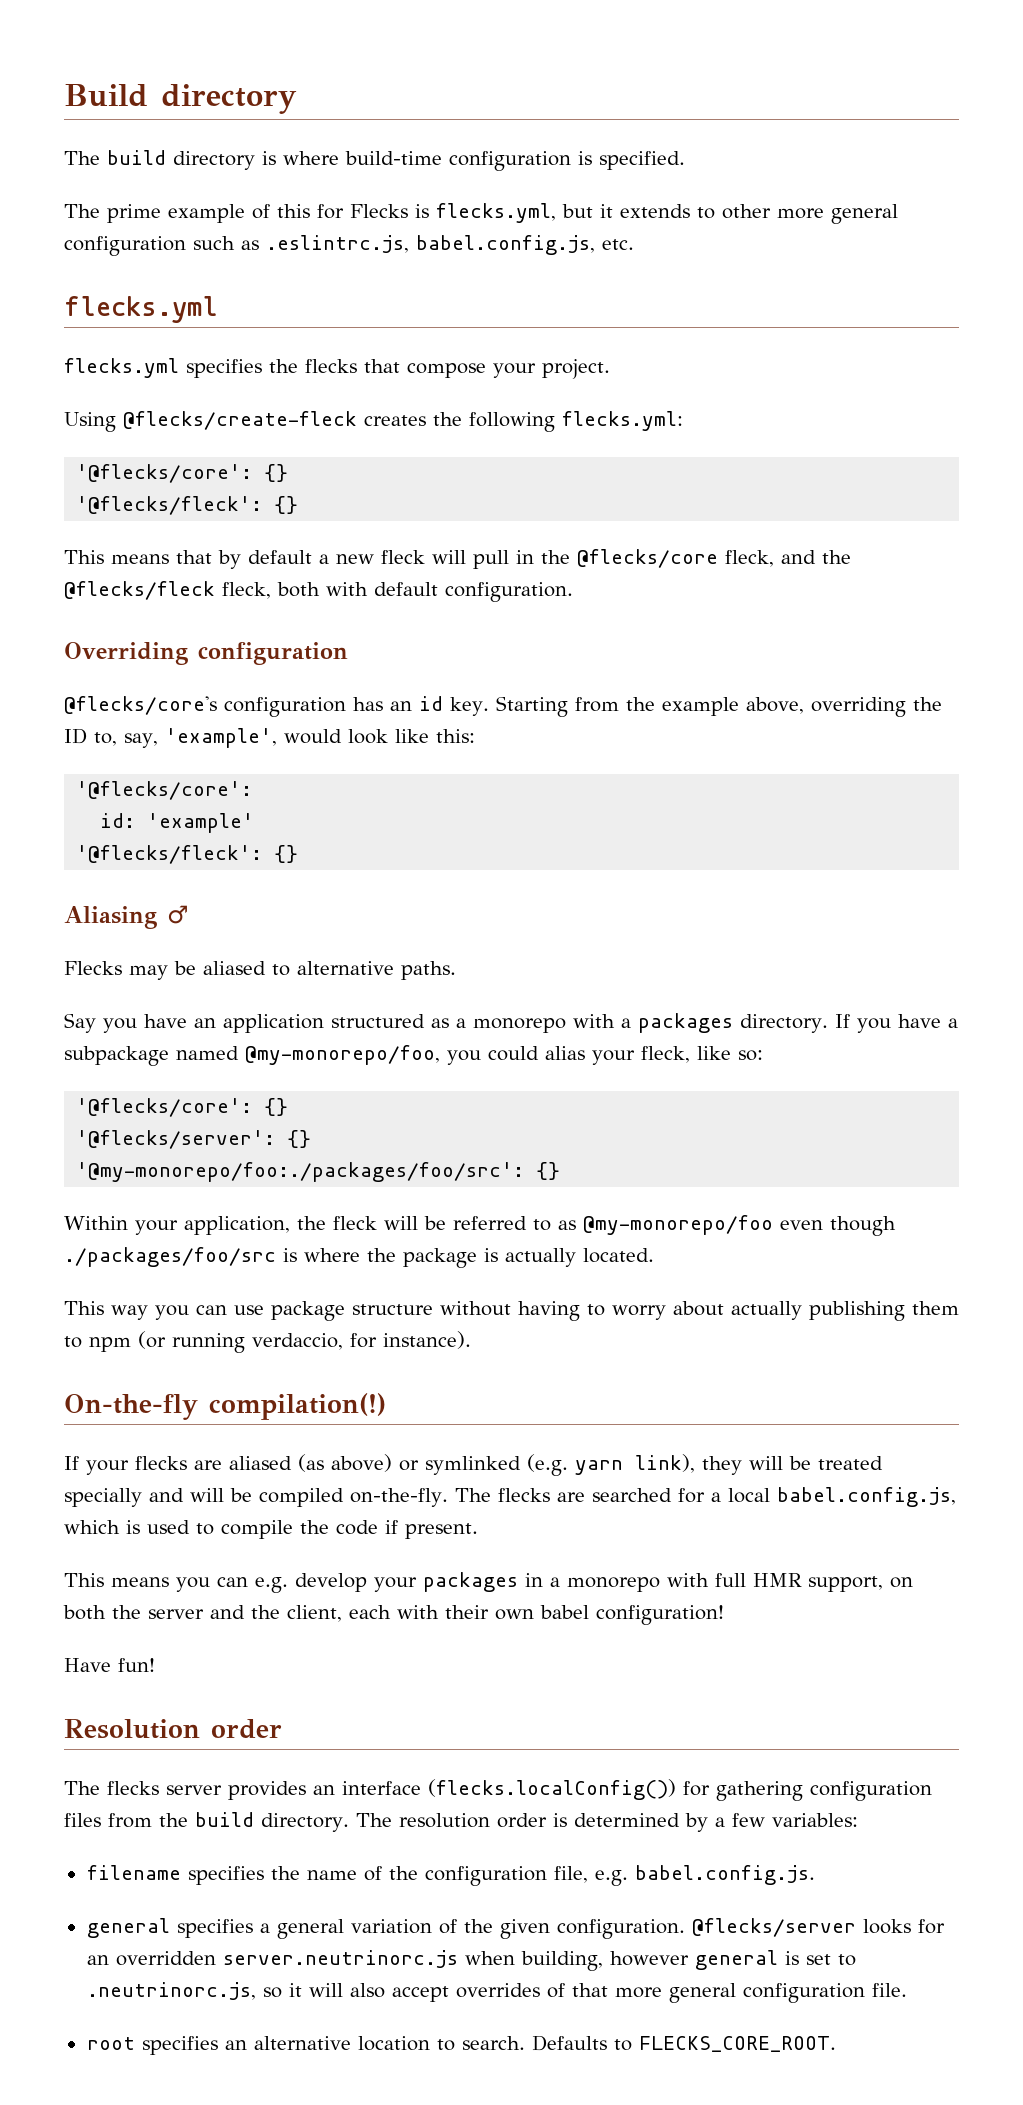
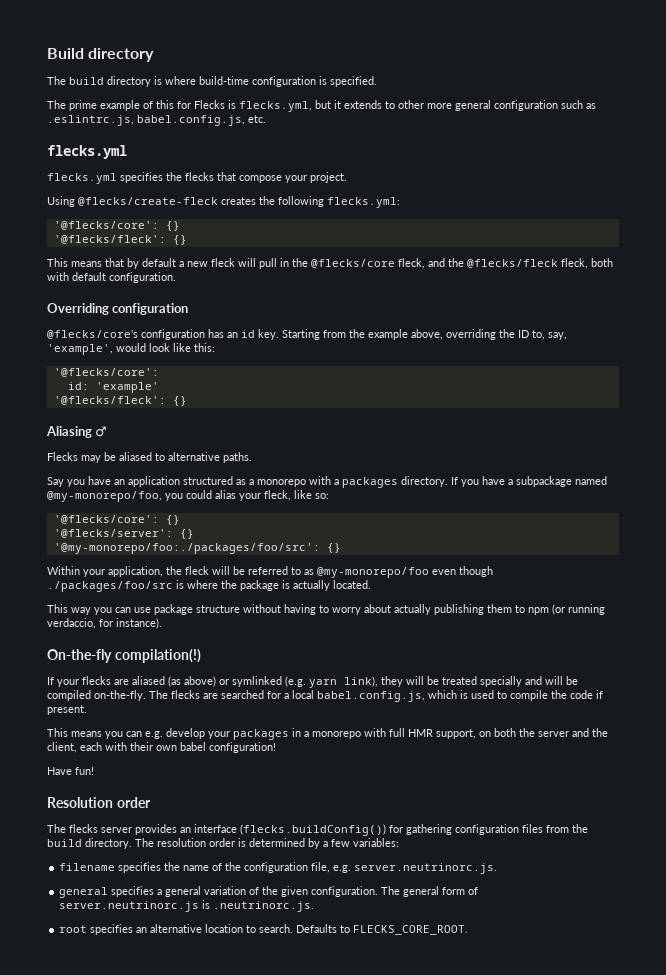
- The flecks server provides an interface (flecks.localConfig()) for gathering configuration files from the build directory.
+ The flecks server provides an interface (flecks.buildConfig()) for gathering configuration files from the build directory.
- filename specifies the name of the configuration file, e.g. babel.config.js.
+ filename specifies the name of the configuration file, e.g. server.neutrinorc.js.
- @flecks/server looks for an overridden server.neutrinorc.js when building, however general is set to .neutrinorc.js, so it will also accept overrides of that more general configuration file.
+ The general form of server.neutrinorc.js is .neutrinorc.js.

